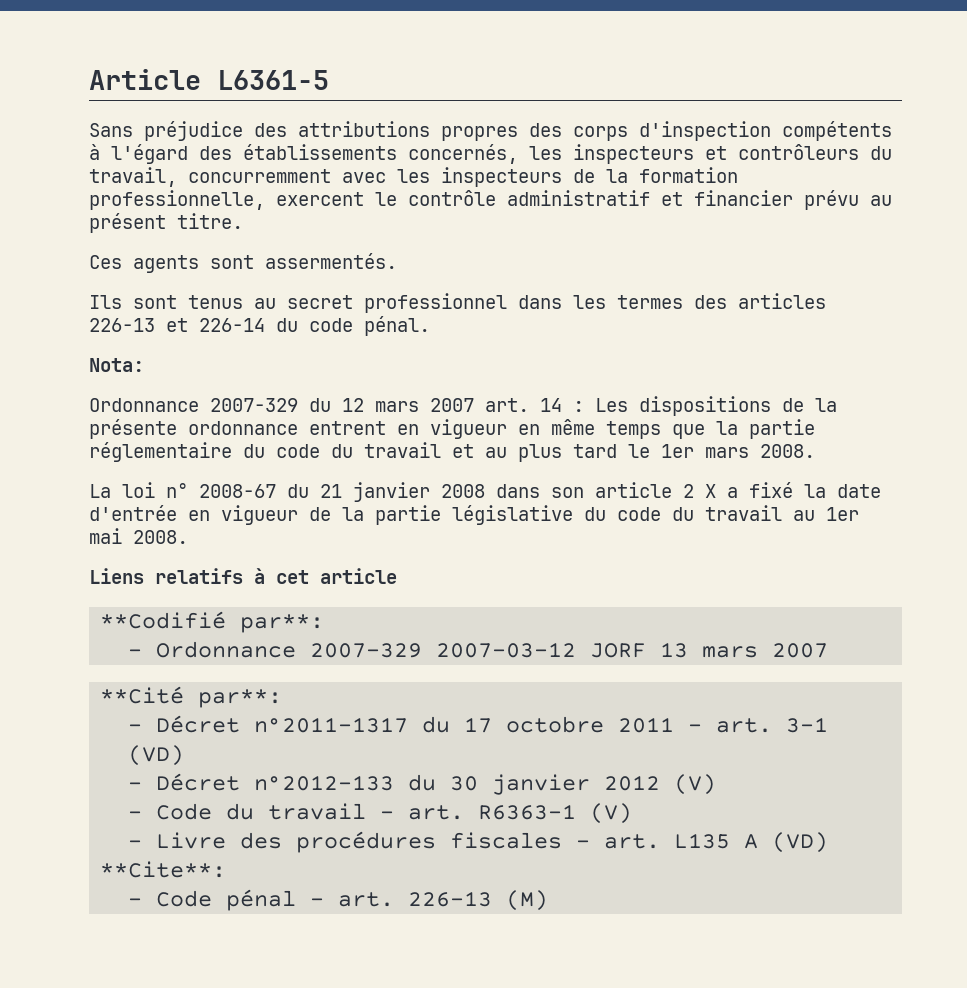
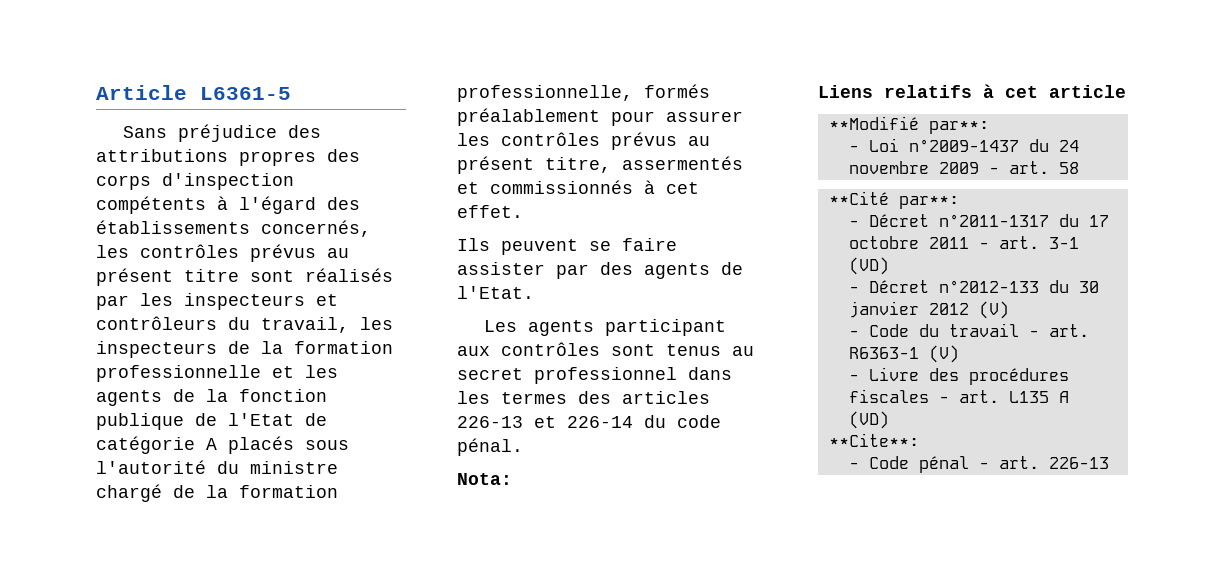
- Sans préjudice des attributions propres des corps d'inspection compétents à l'égard des établissements concernés, les inspecteurs et contrôleurs du travail, concurremment avec les inspecteurs de la formation professionnelle, exercent le contrôle administratif et financier prévu au présent titre.
- Ces agents sont assermentés.
- Ils sont tenus au secret professionnel dans les termes des articles 226-13 et 226-14 du code pénal.
+ Sans préjudice des attributions propres des corps d'inspection compétents à l'égard des établissements concernés, les contrôles prévus au présent titre sont réalisés par les inspecteurs et contrôleurs du travail, les inspecteurs de la formation professionnelle et les agents de la fonction publique de l'Etat de catégorie A placés sous l'autorité du ministre chargé de la formation professionnelle, formés préalablement pour assurer les contrôles prévus au présent titre, assermentés et commissionnés à cet effet.
+ Ils peuvent se faire assister par des agents de l'Etat.
+ Les agents participant aux contrôles sont tenus au secret professionnel dans les termes des articles 226-13 et 226-14 du code pénal.
- Ordonnance 2007-329 du 12 mars 2007 art. 14 : Les dispositions de la présente ordonnance entrent en vigueur en même temps que la partie réglementaire du code du travail et au plus tard le 1er mars 2008.
- La loi n° 2008-67 du 21 janvier 2008 dans son article 2 X a fixé la date d'entrée en vigueur de la partie législative du code du travail au 1er mai 2008.
- **Codifié par**:
- - Ordonnance 2007-329 2007-03-12 JORF 13 mars 2007
+ **Modifié par**:
+ - Loi n°2009-1437 du 24 novembre 2009 - art. 58
- - Code pénal - art. 226-13 (M)
+ - Code pénal - art. 226-13

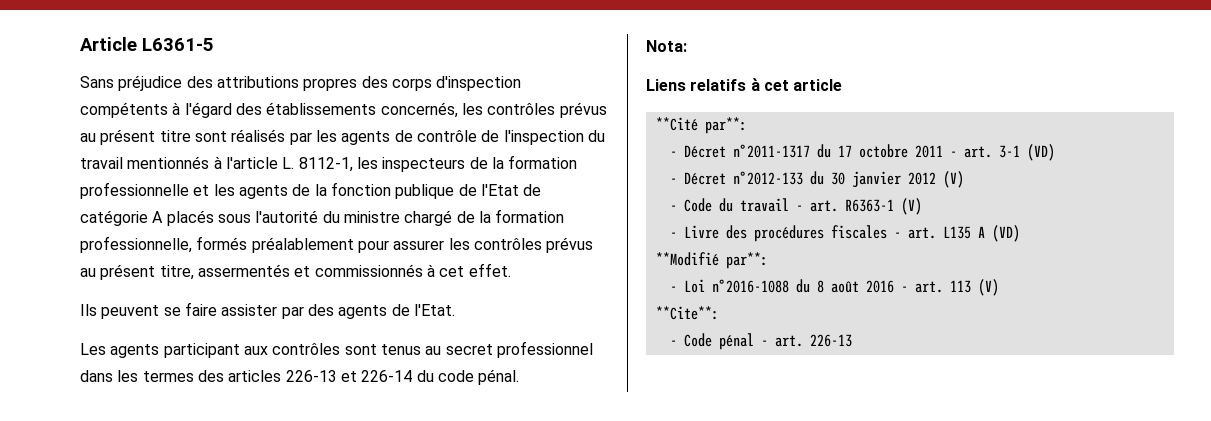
- Sans préjudice des attributions propres des corps d'inspection compétents à l'égard des établissements concernés, les contrôles prévus au présent titre sont réalisés par les inspecteurs et contrôleurs du travail, les inspecteurs de la formation professionnelle et les agents de la fonction publique de l'Etat de catégorie A placés sous l'autorité du ministre chargé de la formation professionnelle, formés préalablement pour assurer les contrôles prévus au présent titre, assermentés et commissionnés à cet effet.
+ Sans préjudice des attributions propres des corps d'inspection compétents à l'égard des établissements concernés, les contrôles prévus au présent titre sont réalisés par les agents de contrôle de l'inspection du travail mentionnés à l'article L. 8112-1, les inspecteurs de la formation professionnelle et les agents de la fonction publique de l'Etat de catégorie A placés sous l'autorité du ministre chargé de la formation professionnelle, formés préalablement pour assurer les contrôles prévus au présent titre, assermentés et commissionnés à cet effet.
- **Modifié par**:
- - Loi n°2009-1437 du 24 novembre 2009 - art. 58
+ **Modifié par**:
+ - Loi n°2016-1088 du 8 août 2016 - art. 113 (V)

